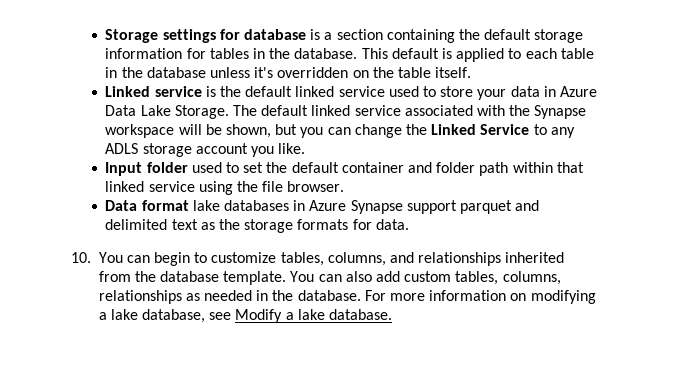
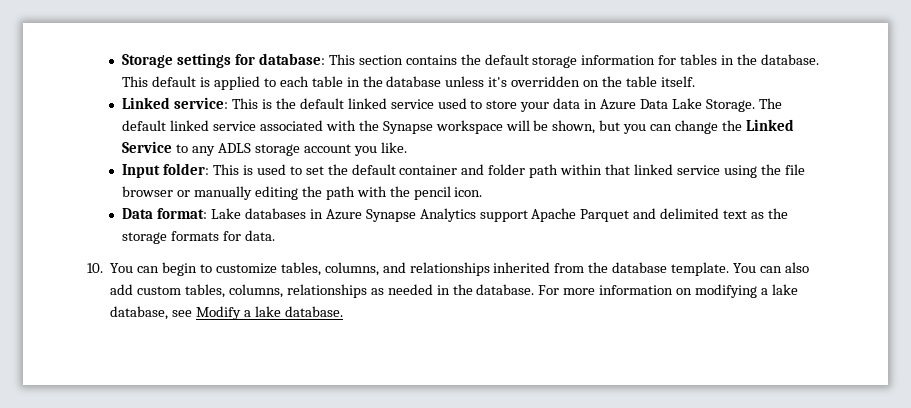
- Storage settings for database is a section containing the default storage information for tables in the database.
+ Storage settings for database: This section contains the default storage information for tables in the database.
- Linked service is the default linked service used to store your data in Azure Data Lake Storage.
+ Linked service: This is the default linked service used to store your data in Azure Data Lake Storage.
- Input folder used to set the default container and folder path within that linked service using the file browser.
- Data format lake databases in Azure Synapse support parquet and delimited text as the storage formats for data.
+ Input folder: This is used to set the default container and folder path within that linked service using the file browser or manually editing the path with the pencil icon.
+ Data format: Lake databases in Azure Synapse Analytics support Apache Parquet and delimited text as the storage formats for data.

